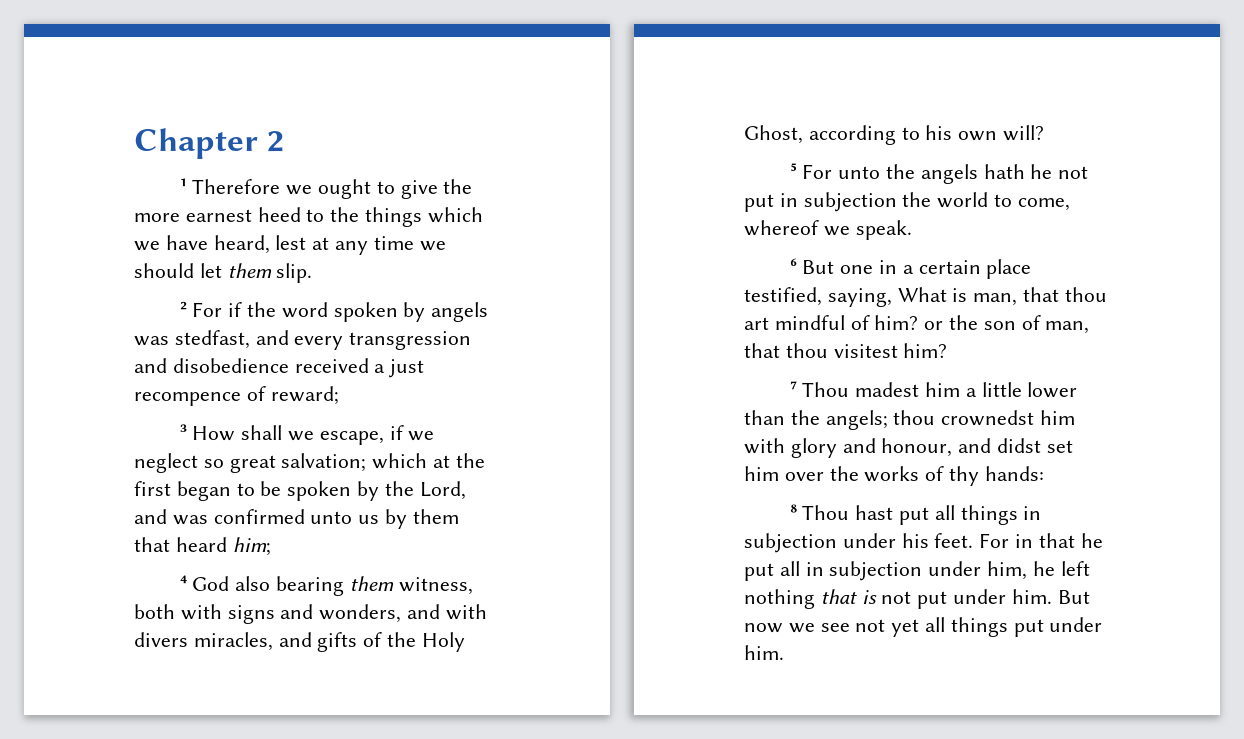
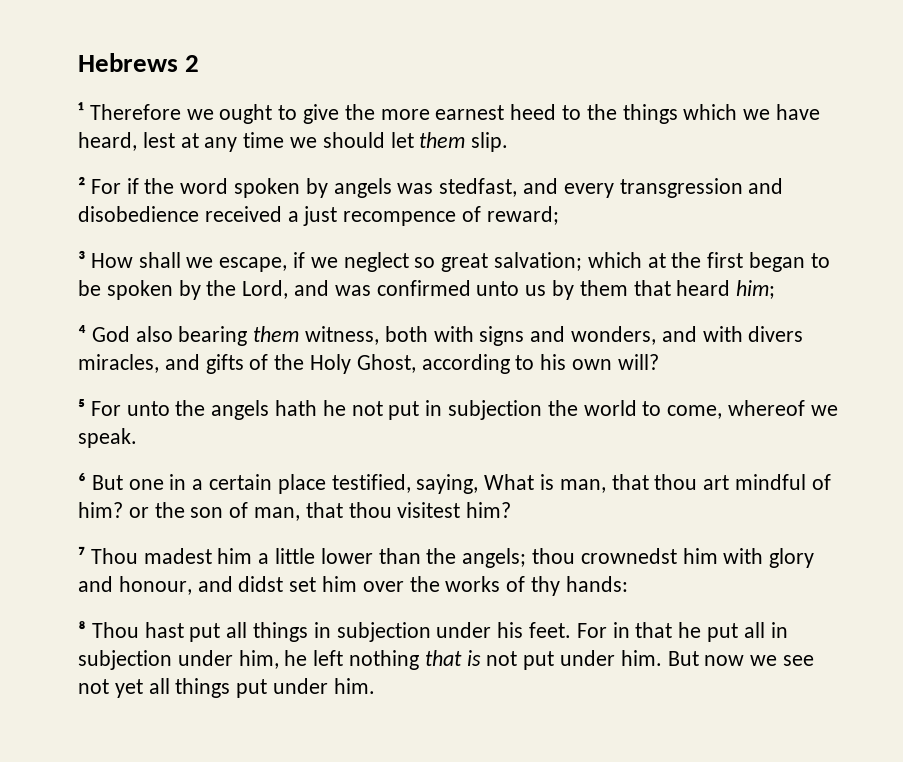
- Chapter 2
+ Hebrews 2

